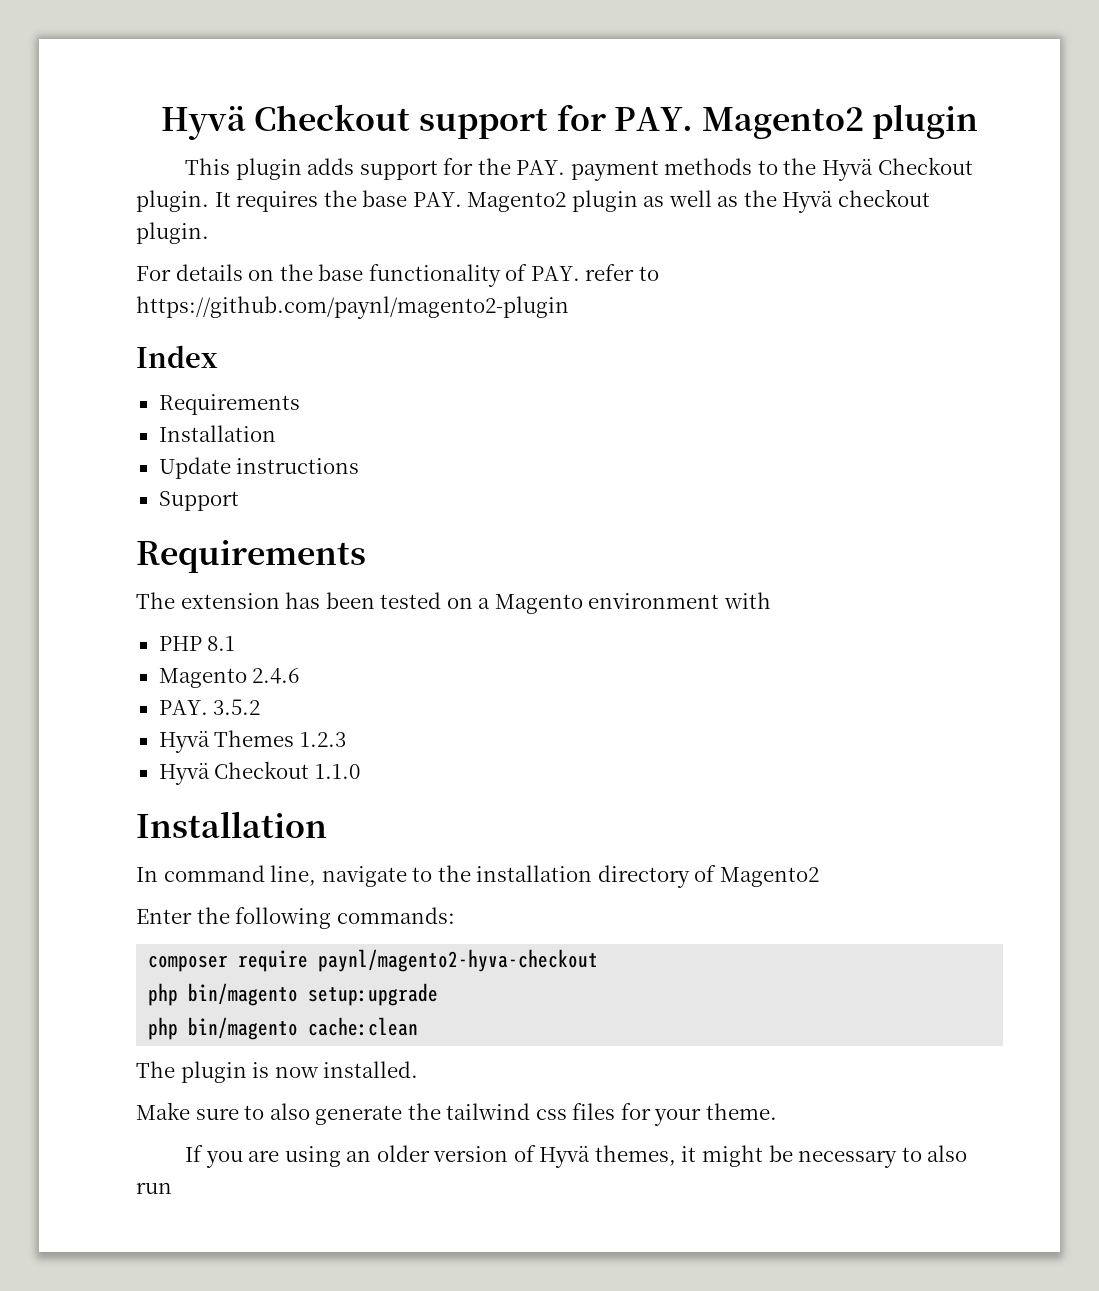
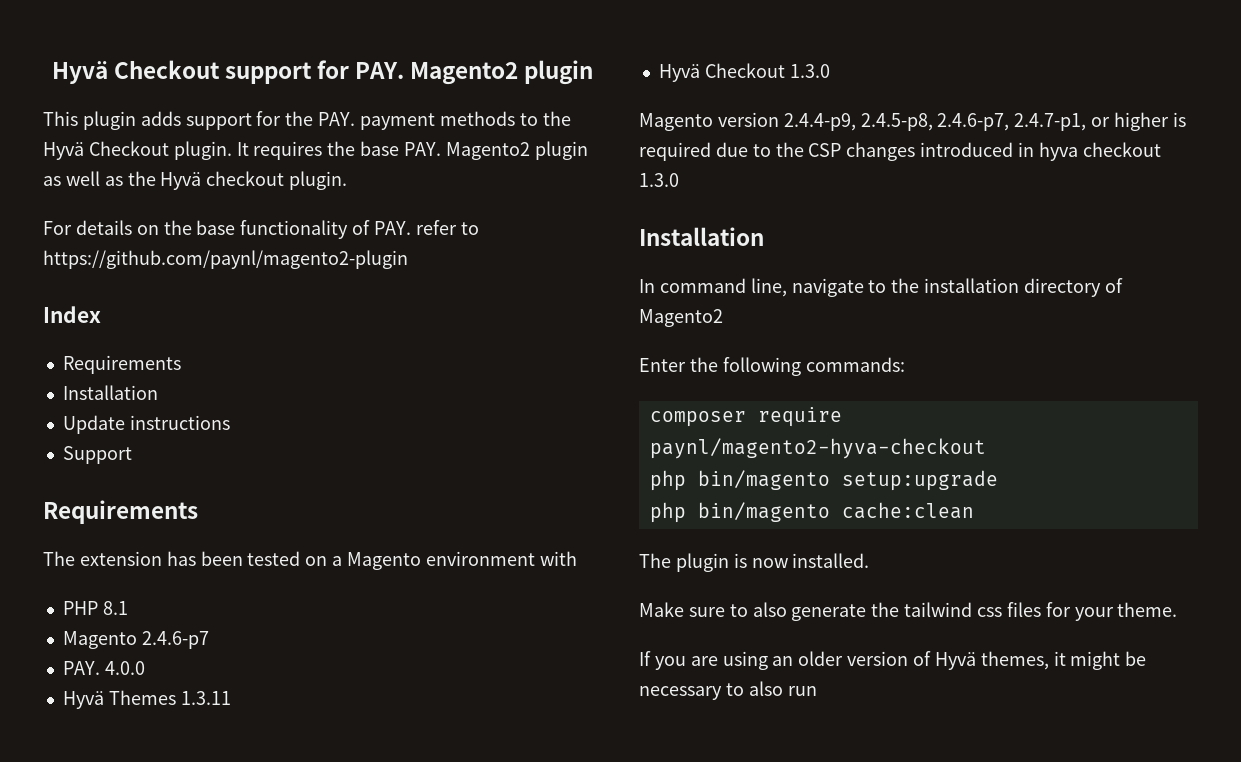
- Magento 2.4.6
- PAY. 3.5.2
+ Magento 2.4.6-p7
+ PAY. 4.0.0
- Hyvä Themes 1.2.3
- Hyvä Checkout 1.1.0
+ Hyvä Themes 1.3.11
+ Hyvä Checkout 1.3.0
+ Magento version 2.4.4-p9, 2.4.5-p8, 2.4.6-p7, 2.4.7-p1, or higher is required due to the CSP changes introduced in hyva checkout 1.3.0

